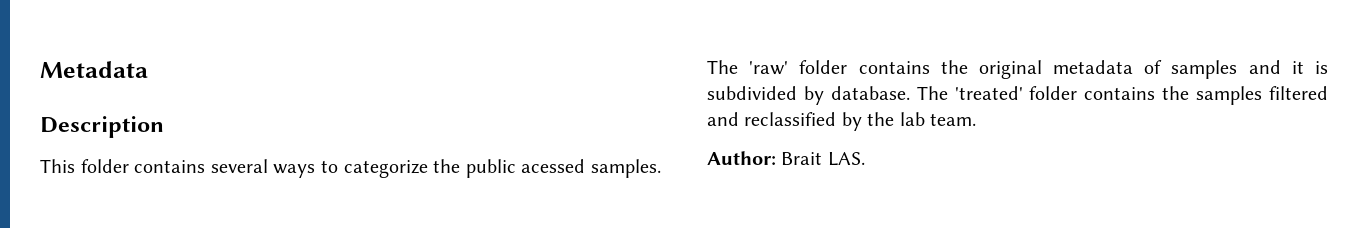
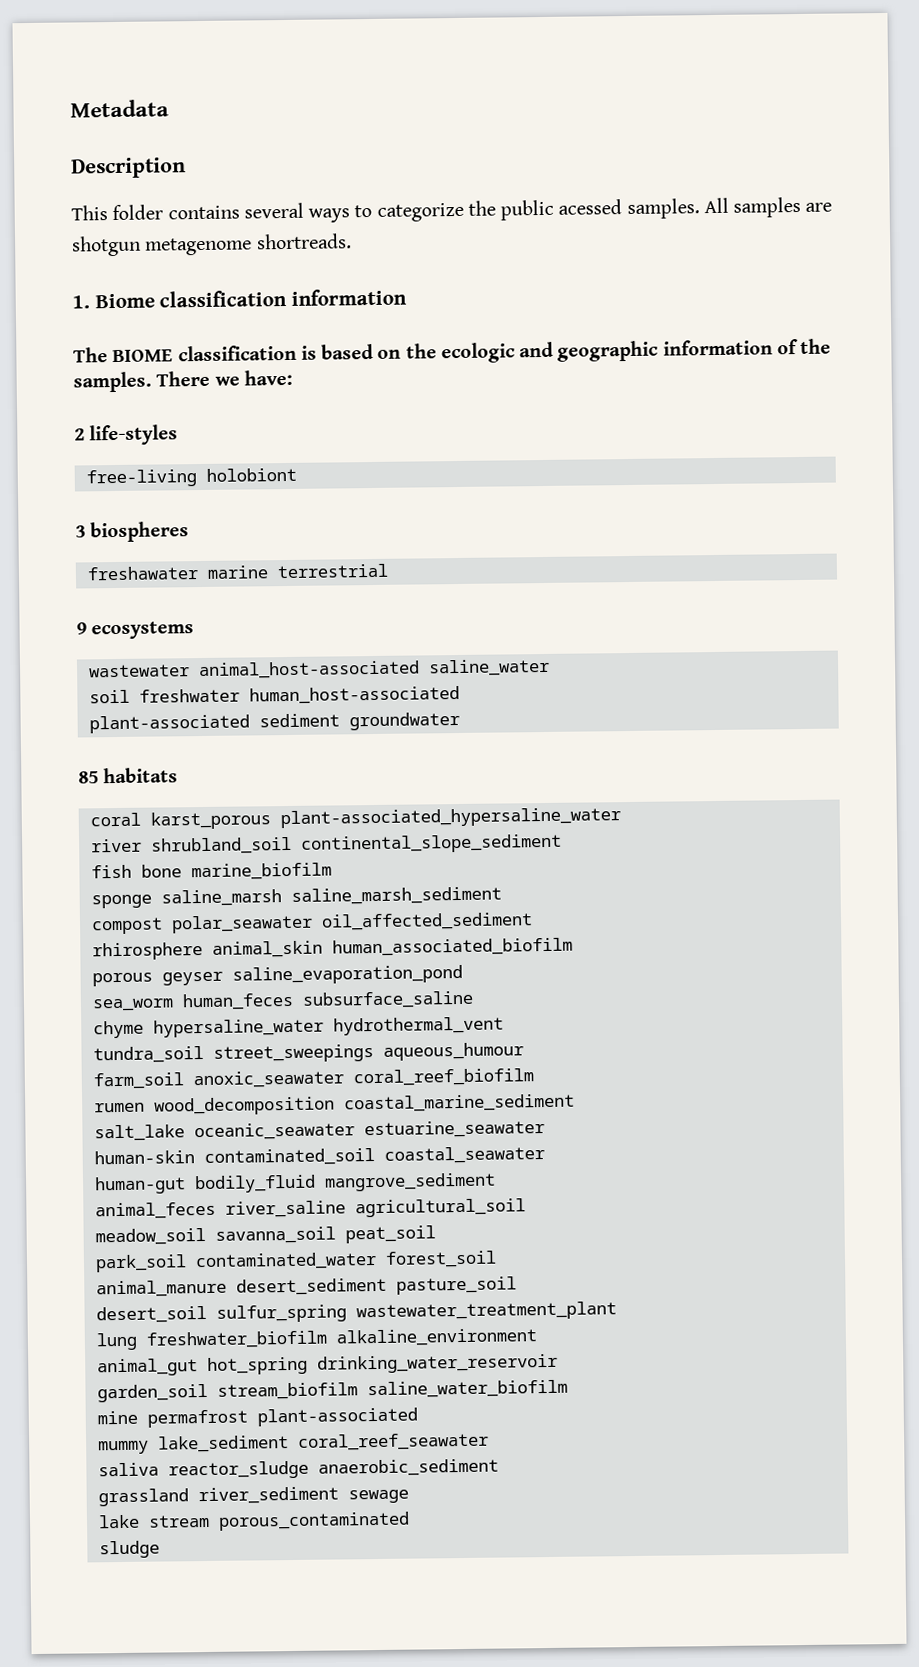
- The 'raw' folder contains the original metadata of samples and it is subdivided by database. The 'treated' folder contains the samples filtered and reclassified by the lab team.
- Author: Brait LAS.
+ All samples are shotgun metagenome shortreads.
+ 1. Biome classification information
+ The BIOME classification is based on the ecologic and geographic information of the samples. There we have:
+ 2 life-styles
+ free-living holobiont
+ 3 biospheres
+ freshawater marine terrestrial
+ 9 ecosystems
+ wastewater animal_host-associated saline_water
+ soil freshwater human_host-associated
+ plant-associated sediment groundwater
+ 85 habitats
+ coral karst_porous plant-associated_hypersaline_water
+ river shrubland_soil continental_slope_sediment
+ fish bone marine_biofilm
+ sponge saline_marsh saline_marsh_sediment
+ compost polar_seawater oil_affected_sediment
+ rhirosphere animal_skin human_associated_biofilm
+ porous geyser saline_evaporation_pond
+ sea_worm human_feces subsurface_saline
+ chyme hypersaline_water hydrothermal_vent
+ tundra_soil street_sweepings aqueous_humour
+ farm_soil anoxic_seawater coral_reef_biofilm
+ rumen wood_decomposition coastal_marine_sediment
+ salt_lake oceanic_seawater estuarine_seawater
+ human-skin contaminated_soil coastal_seawater
+ human-gut bodily_fluid mangrove_sediment
+ animal_feces river_saline agricultural_soil
+ meadow_soil savanna_soil peat_soil
+ park_soil contaminated_water forest_soil
+ animal_manure desert_sediment pasture_soil
+ desert_soil sulfur_spring wastewater_treatment_plant
+ lung freshwater_biofilm alkaline_environment
+ animal_gut hot_spring drinking_water_reservoir
+ garden_soil stream_biofilm saline_water_biofilm
+ mine permafrost plant-associated
+ mummy lake_sediment coral_reef_seawater
+ saliva reactor_sludge anaerobic_sediment
+ grassland river_sediment sewage
+ lake stream porous_contaminated
+ sludge

